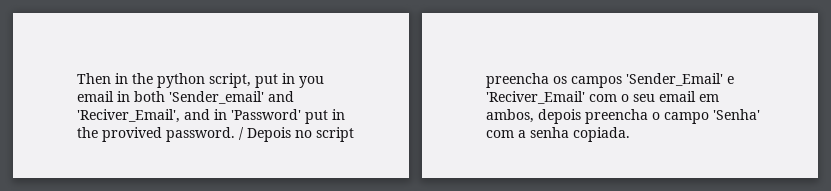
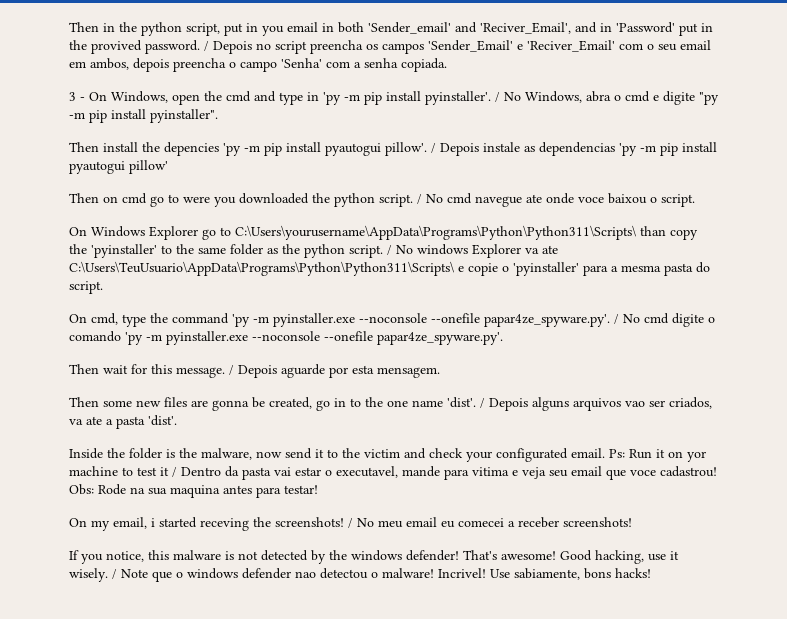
+ 3 - On Windows, open the cmd and type in 'py -m pip install pyinstaller'. / No Windows, abra o cmd e digite "py -m pip install pyinstaller".
+ Then install the depencies 'py -m pip install pyautogui pillow'. / Depois instale as dependencias 'py -m pip install pyautogui pillow'
+ Then on cmd go to were you downloaded the python script. / No cmd navegue ate onde voce baixou o script.
+ On Windows Explorer go to C:\Users\yourusername\AppData\Programs\Python\Python311\Scripts\ than copy the 'pyinstaller' to the same folder as the python script. / No windows Explorer va ate C:\Users\TeuUsuario\AppData\Programs\Python\Python311\Scripts\ e copie o 'pyinstaller' para a mesma pasta do script.
+ On cmd, type the command 'py -m pyinstaller.exe --noconsole --onefile papar4ze_spyware.py'. / No cmd digite o comando 'py -m pyinstaller.exe --noconsole --onefile papar4ze_spyware.py'.
+ Then wait for this message. / Depois aguarde por esta mensagem.
+ Then some new files are gonna be created, go in to the one name 'dist'. / Depois alguns arquivos vao ser criados, va ate a pasta 'dist'.
+ Inside the folder is the malware, now send it to the victim and check your configurated email. Ps: Run it on yor machine to test it / Dentro da pasta vai estar o executavel, mande para vitima e veja seu email que voce cadastrou! Obs: Rode na sua maquina antes para testar!
+ On my email, i started receving the screenshots! / No meu email eu comecei a receber screenshots!
+ If you notice, this malware is not detected by the windows defender! That's awesome! Good hacking, use it wisely. / Note que o windows defender nao detectou o malware! Incrivel! Use sabiamente, bons hacks!

